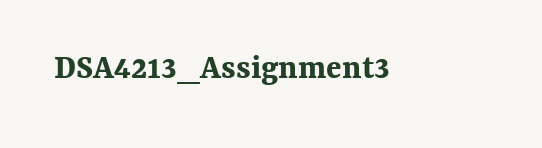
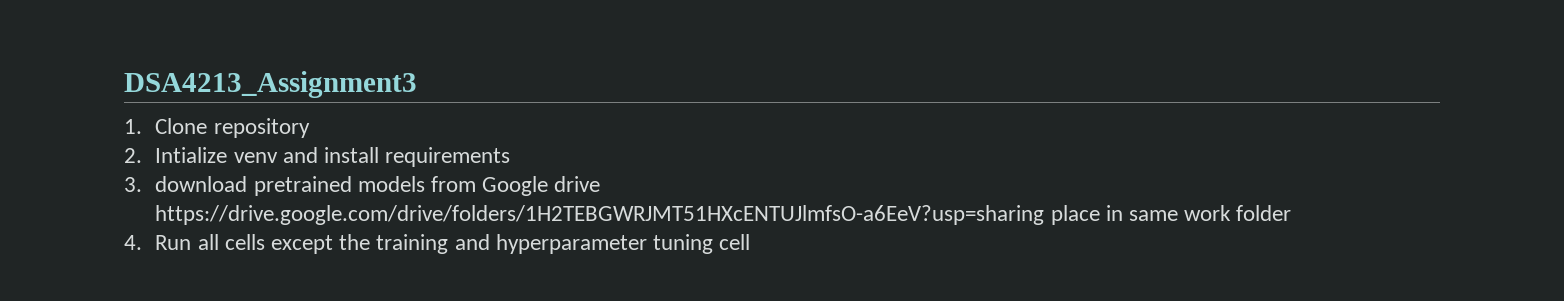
+ 1. Clone repository
+ 2. Intialize venv and install requirements
+ 3. download pretrained models from Google drive https://drive.google.com/drive/folders/1H2TEBGWRJMT51HXcENTUJlmfsO-a6EeV?usp=sharing place in same work folder
+ 4. Run all cells except the training and hyperparameter tuning cell

